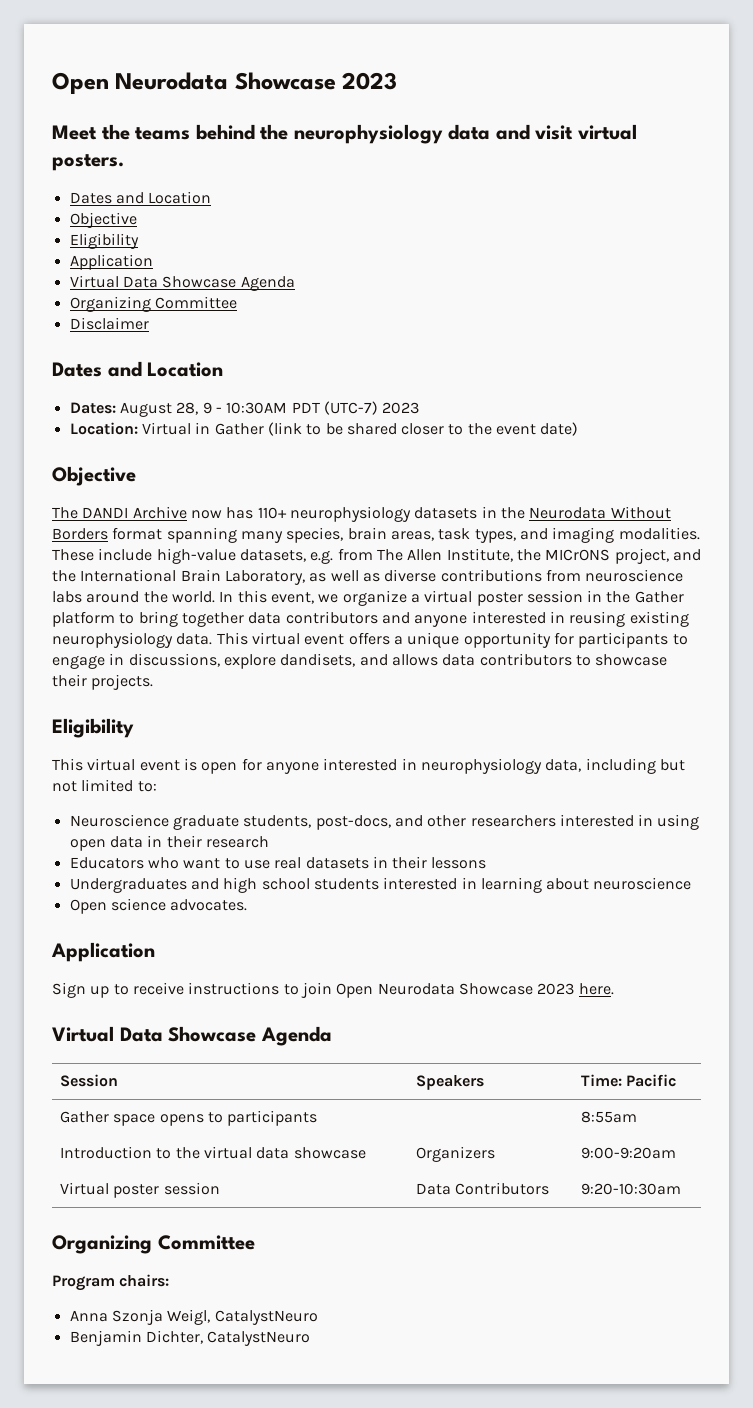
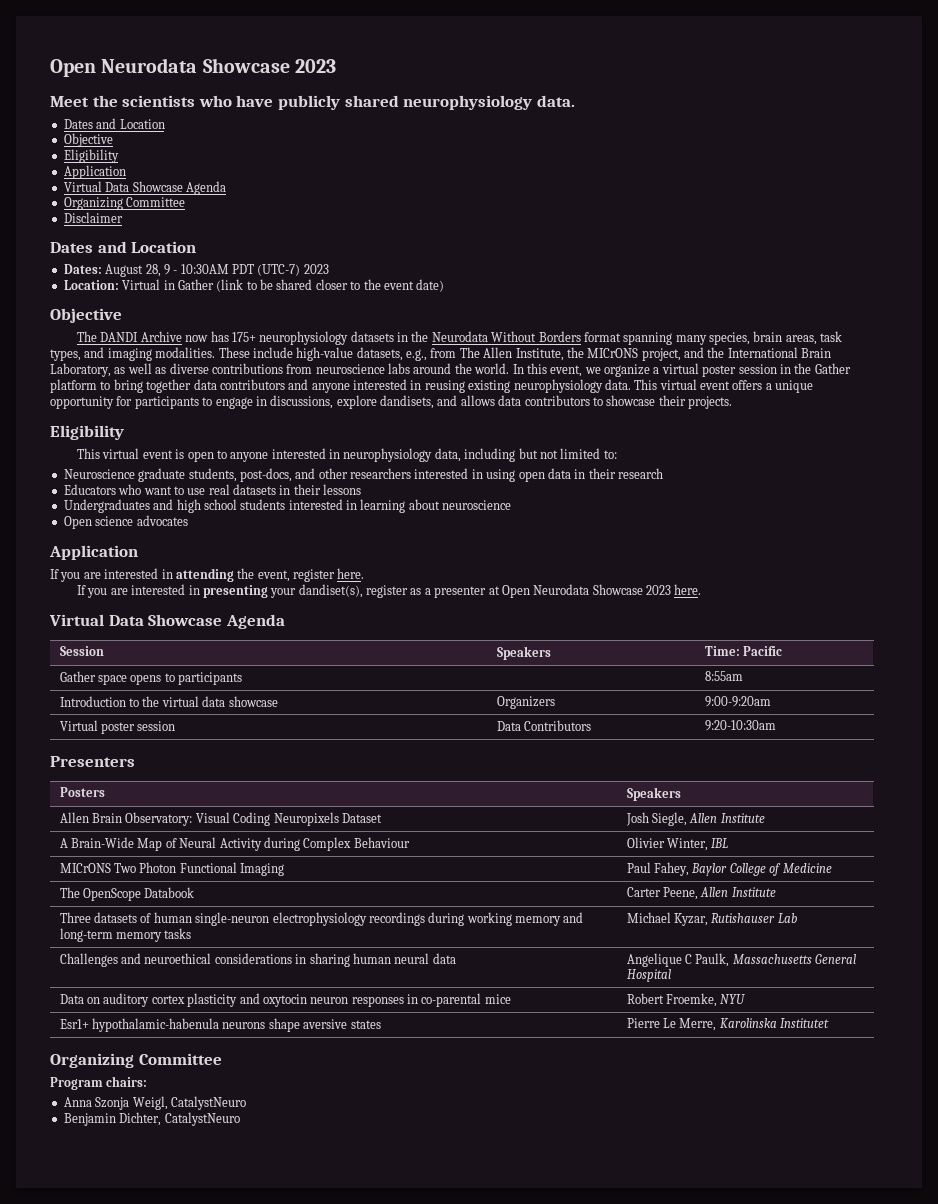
- Meet the teams behind the neurophysiology data and visit virtual posters.
+ Meet the scientists who have publicly shared neurophysiology data.
- The DANDI Archive now has 110+ neurophysiology datasets in the Neurodata Without Borders format spanning many species, brain areas, task types, and imaging modalities.
+ The DANDI Archive now has 175+ neurophysiology datasets in the Neurodata Without Borders format spanning many species, brain areas, task types, and imaging modalities.
- These include high-value datasets, e.g. from The Allen Institute, the MICrONS project, and the International Brain Laboratory, as well as diverse contributions from neuroscience labs around the world.
+ These include high-value datasets, e.g., from The Allen Institute, the MICrONS project, and the International Brain Laboratory, as well as diverse contributions from neuroscience labs around the world.
- This virtual event is open for anyone interested in neurophysiology data, including but not limited to:
+ This virtual event is open to anyone interested in neurophysiology data, including but not limited to:
- Open science advocates.
+ Open science advocates
  Application
- Sign up to receive instructions to join Open Neurodata Showcase 2023 here.
+ If you are interested in attending the event, register here.
+ If you are interested in presenting your dandiset(s), register as a presenter at Open Neurodata Showcase 2023 here.
+ Presenters
+ Posters | Speakers
+ Allen Brain Observatory: Visual Coding Neuropixels Dataset | Josh Siegle, Allen Institute
+ A Brain-Wide Map of Neural Activity during Complex Behaviour | Olivier Winter, IBL
+ MICrONS Two Photon Functional Imaging | Paul Fahey, Baylor College of Medicine
+ The OpenScope Databook | Carter Peene, Allen Institute
+ Three datasets of human single-neuron electrophysiology recordings during working memory and long-term memory tasks | Michael Kyzar, Rutishauser Lab
+ Challenges and neuroethical considerations in sharing human neural data | Angelique C Paulk, Massachusetts General Hospital
+ Data on auditory cortex plasticity and oxytocin neuron responses in co-parental mice | Robert Froemke, NYU
+ Esr1+ hypothalamic-habenula neurons shape aversive states | Pierre Le Merre, Karolinska Institutet

